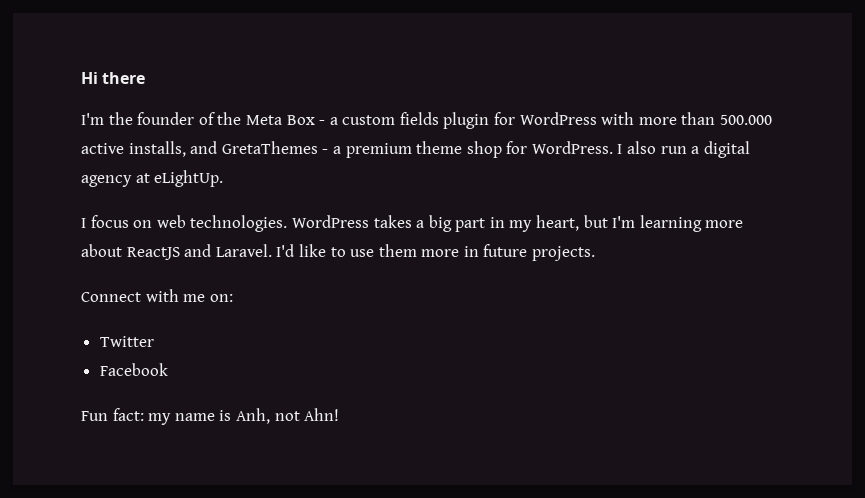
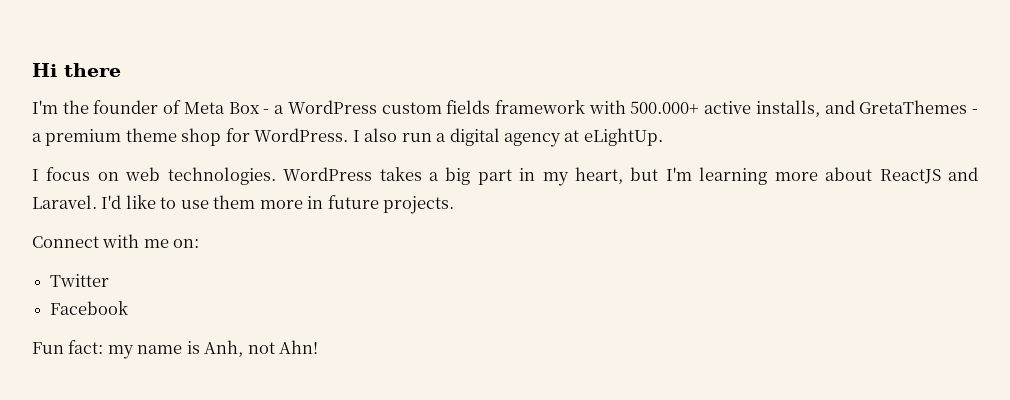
- I'm the founder of the Meta Box - a custom fields plugin for WordPress with more than 500.000 active installs, and GretaThemes - a premium theme shop for WordPress.
+ I'm the founder of Meta Box - a WordPress custom fields framework with 500.000+ active installs, and GretaThemes - a premium theme shop for WordPress.

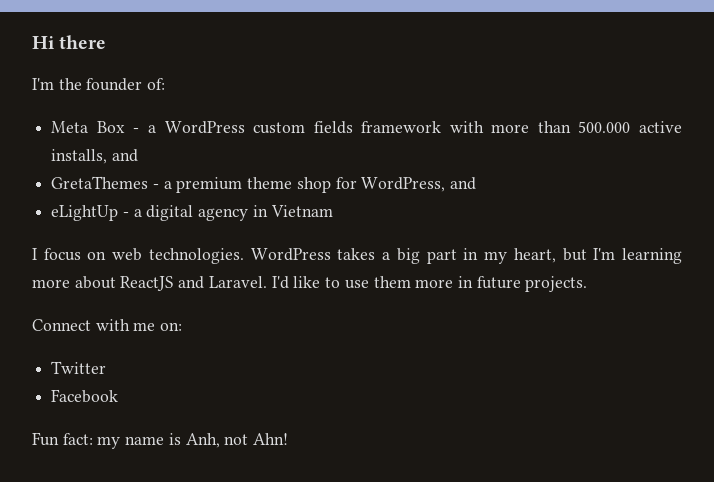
- I'm the founder of Meta Box - a WordPress custom fields framework with 500.000+ active installs, and GretaThemes - a premium theme shop for WordPress. I also run a digital agency at eLightUp.
+ I'm the founder of:
+ Meta Box - a WordPress custom fields framework with more than 500.000 active installs, and
+ GretaThemes - a premium theme shop for WordPress, and
+ eLightUp - a digital agency in Vietnam

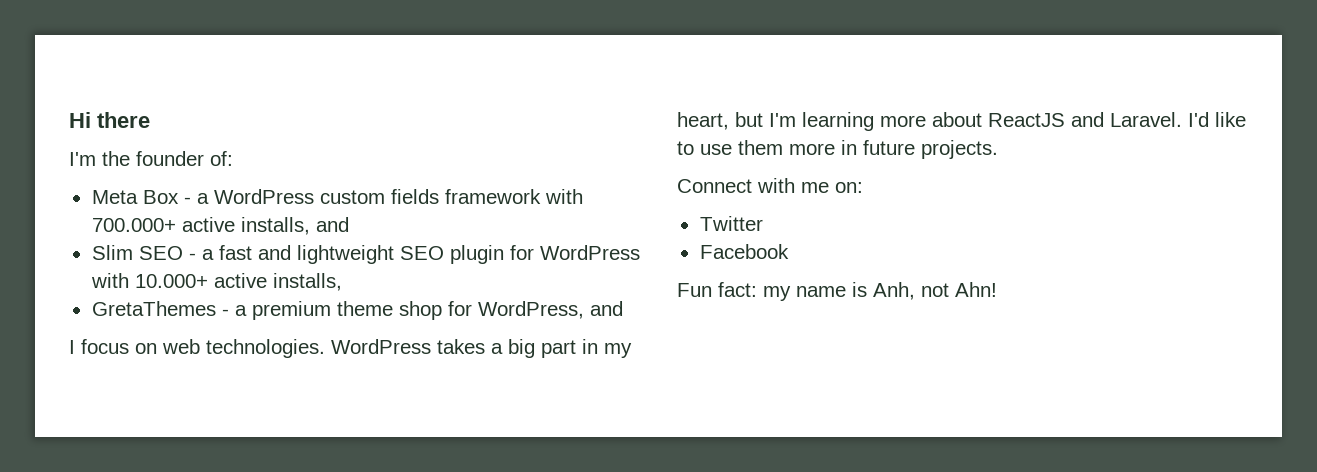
- Meta Box - a WordPress custom fields framework with more than 500.000 active installs, and
+ Meta Box - a WordPress custom fields framework with 700.000+ active installs, and
+ Slim SEO - a fast and lightweight SEO plugin for WordPress with 10.000+ active installs,
- eLightUp - a digital agency in Vietnam

